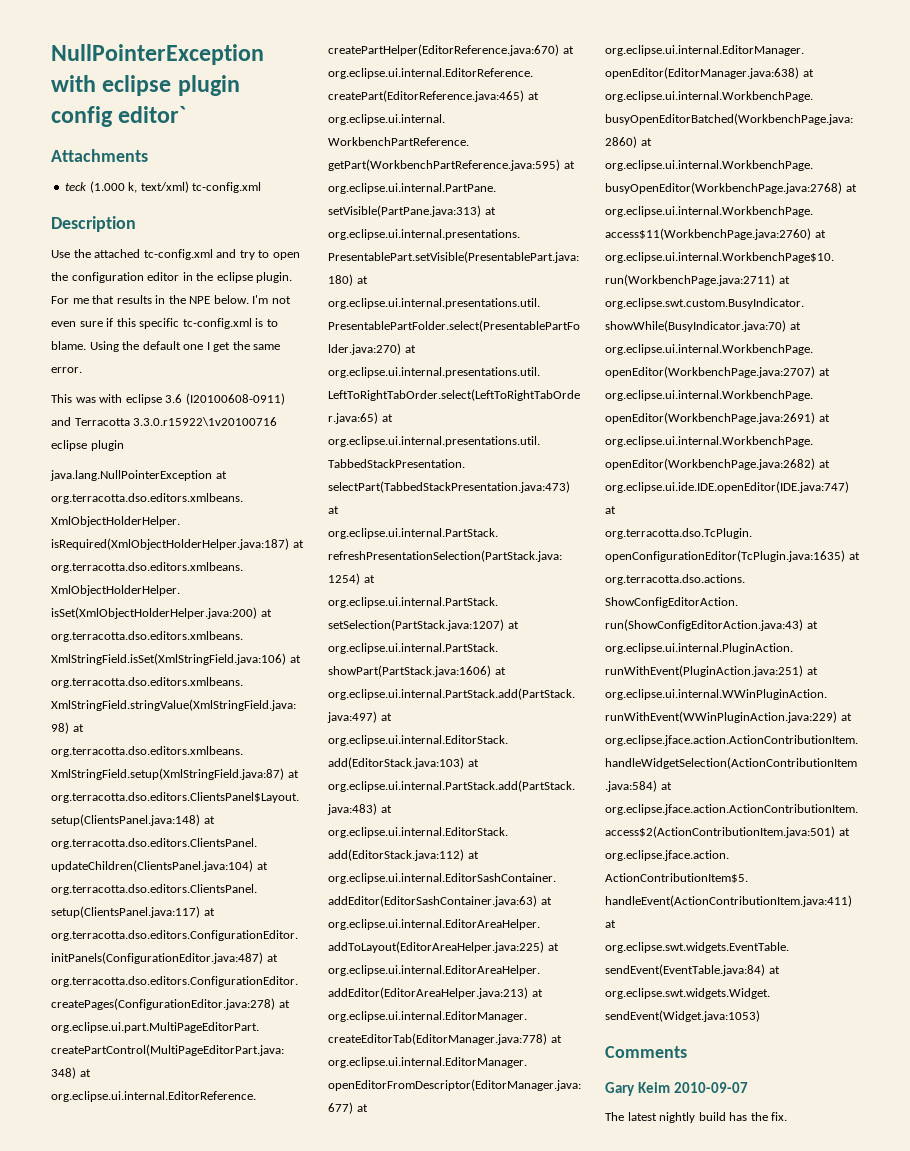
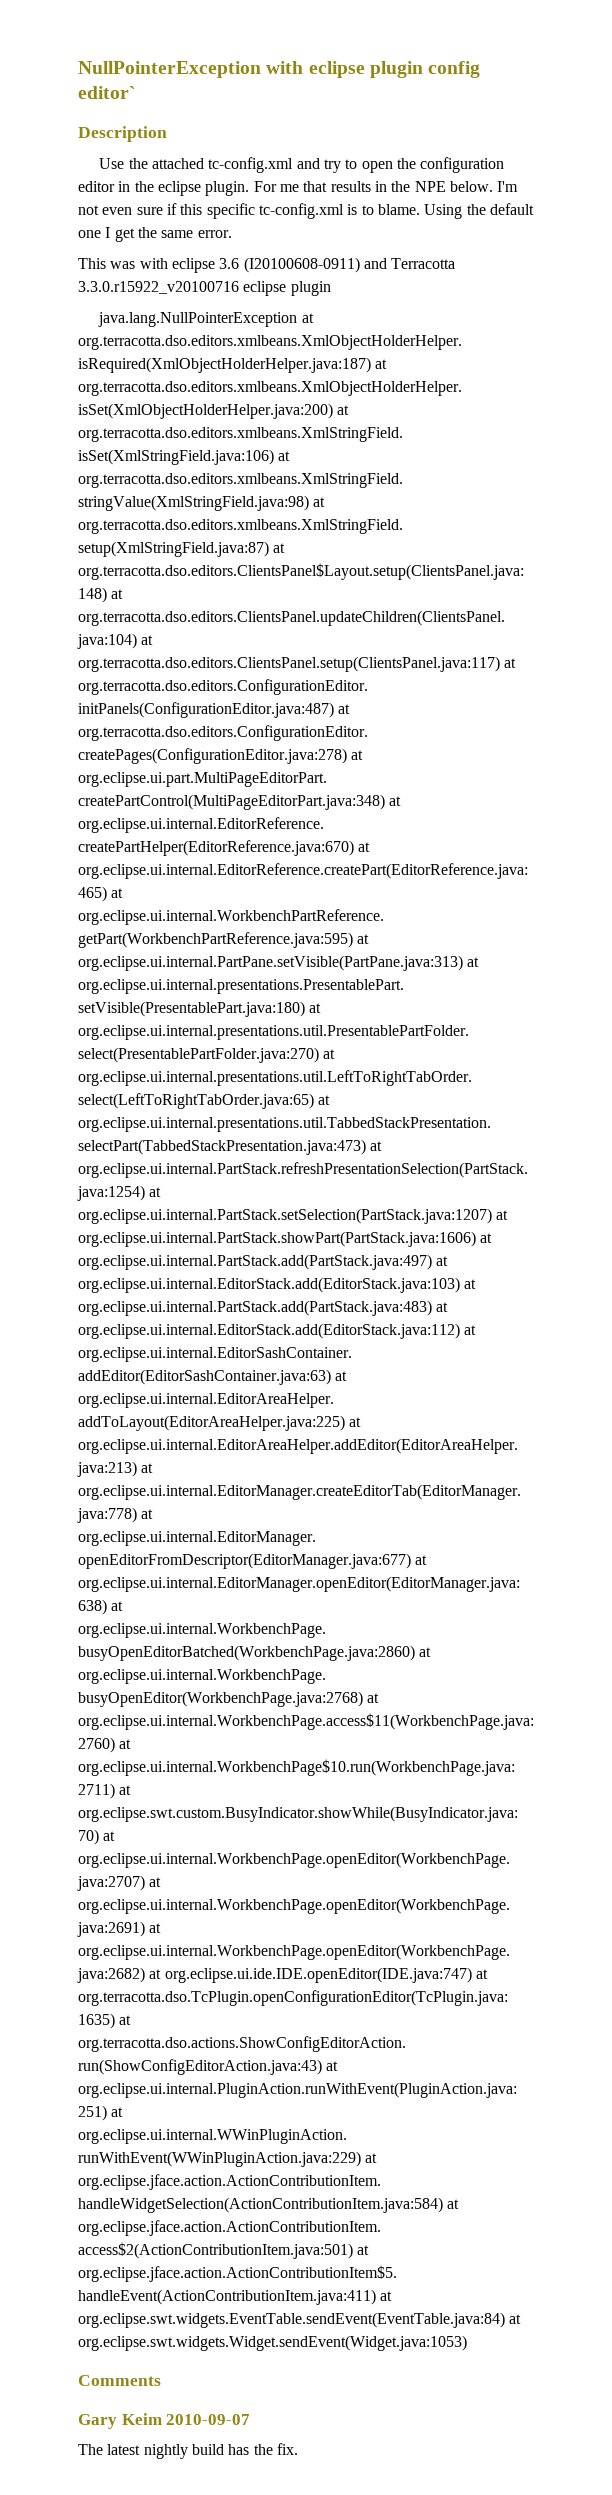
- Attachments
- teck (1.000 k, text/xml) tc-config.xml
- This was with eclipse 3.6 (I20100608-0911) and Terracotta 3.3.0.r15922\1v20100716 eclipse plugin
+ This was with eclipse 3.6 (I20100608-0911) and Terracotta 3.3.0.r15922_v20100716 eclipse plugin

